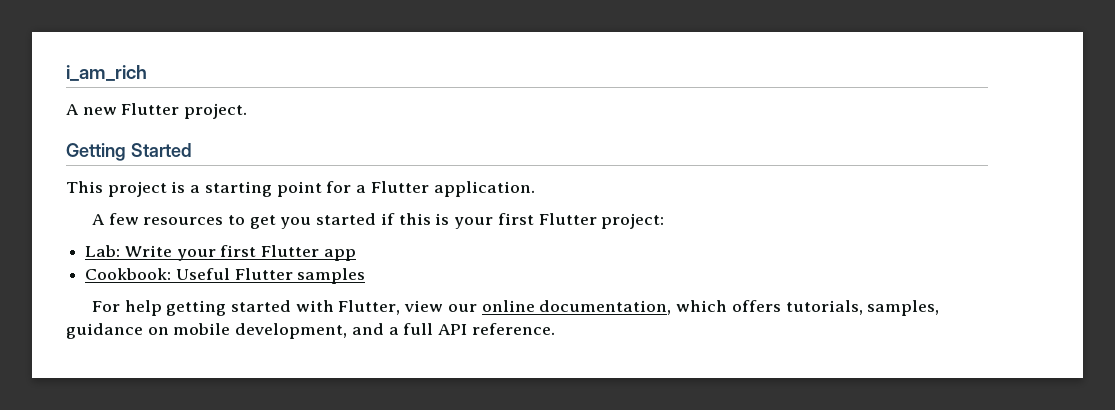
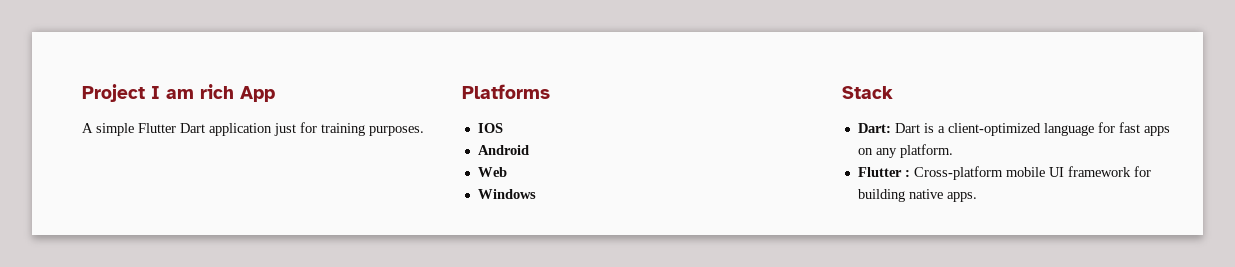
- i_am_rich
- A new Flutter project.
- Getting Started
- This project is a starting point for a Flutter application.
- A few resources to get you started if this is your first Flutter project:
- Lab: Write your first Flutter app
- Cookbook: Useful Flutter samples
- For help getting started with Flutter, view our online documentation, which offers tutorials, samples, guidance on mobile development, and a full API reference.
+ Project I am rich App
+ A simple Flutter Dart application just for training purposes.
+ Platforms
+ IOS
+ Android
+ Web
+ Windows
+ Stack
+ Dart: Dart is a client-optimized language for fast apps on any platform.
+ Flutter : Cross-platform mobile UI framework for building native apps.

